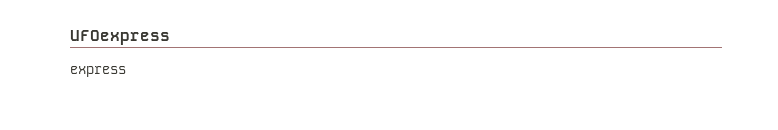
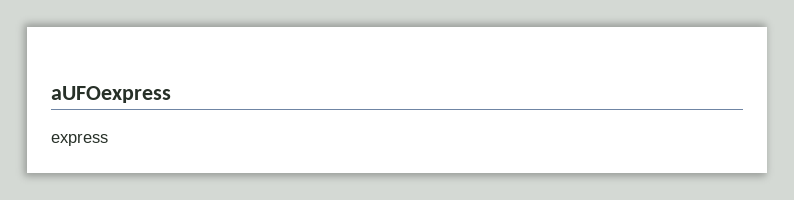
- UFOexpress
+ aUFOexpress

